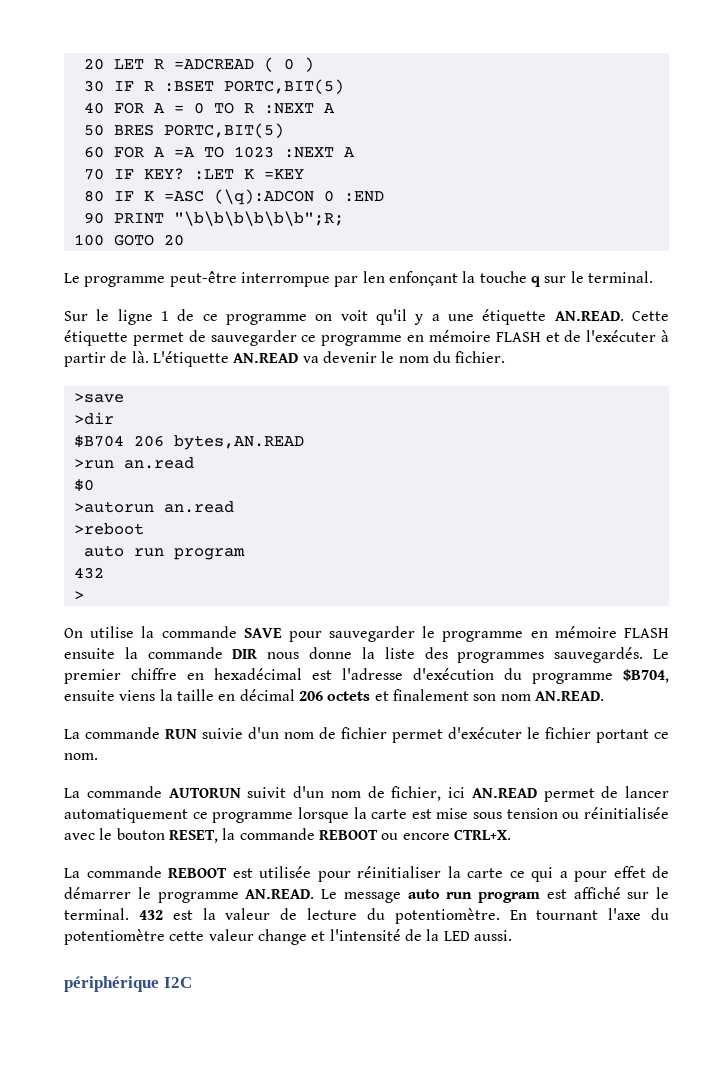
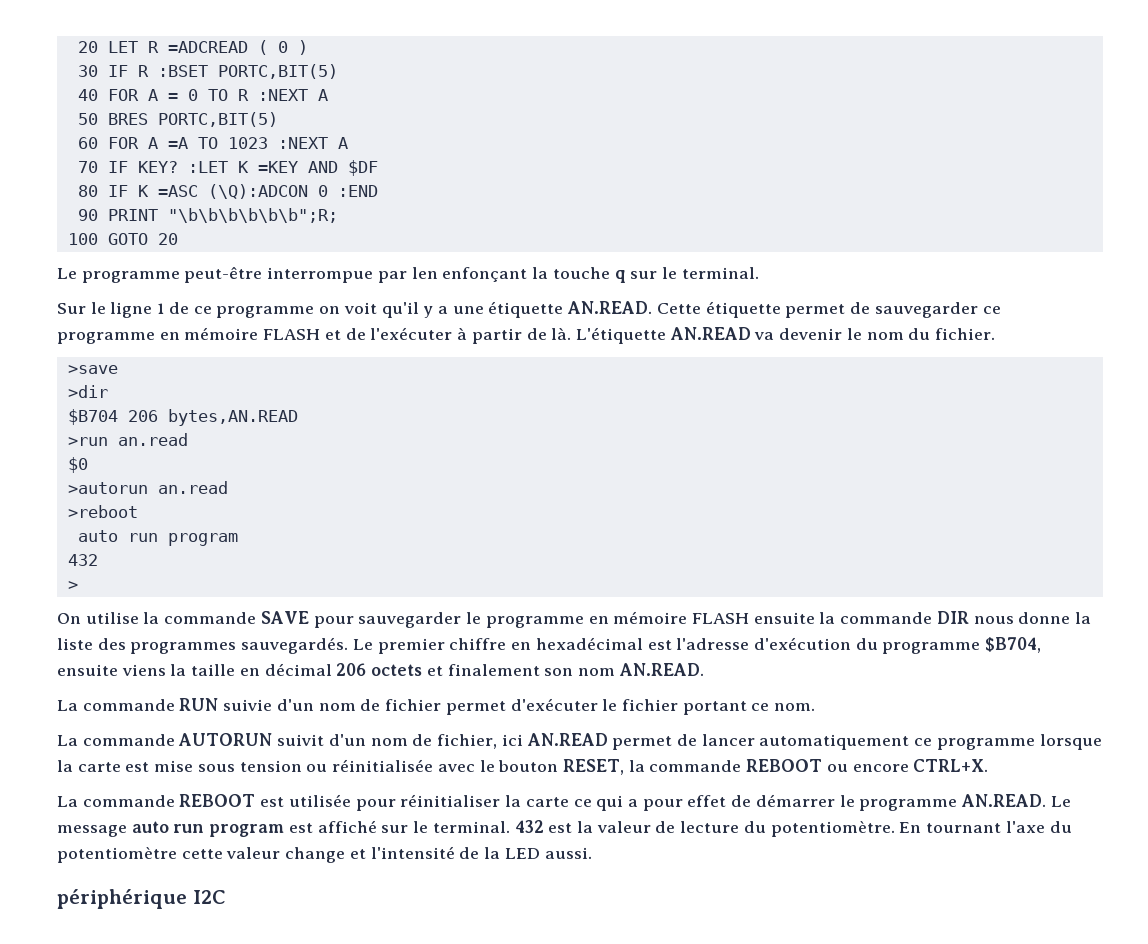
- 70 IF KEY? :LET K =KEY
+ 70 IF KEY? :LET K =KEY AND $DF
- 80 IF K =ASC (\q):ADCON 0 :END
+ 80 IF K =ASC (\Q):ADCON 0 :END

